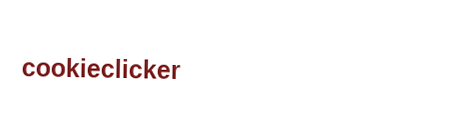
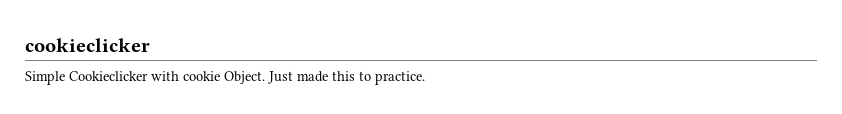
+ Simple Cookieclicker with cookie Object. Just made this to practice.

